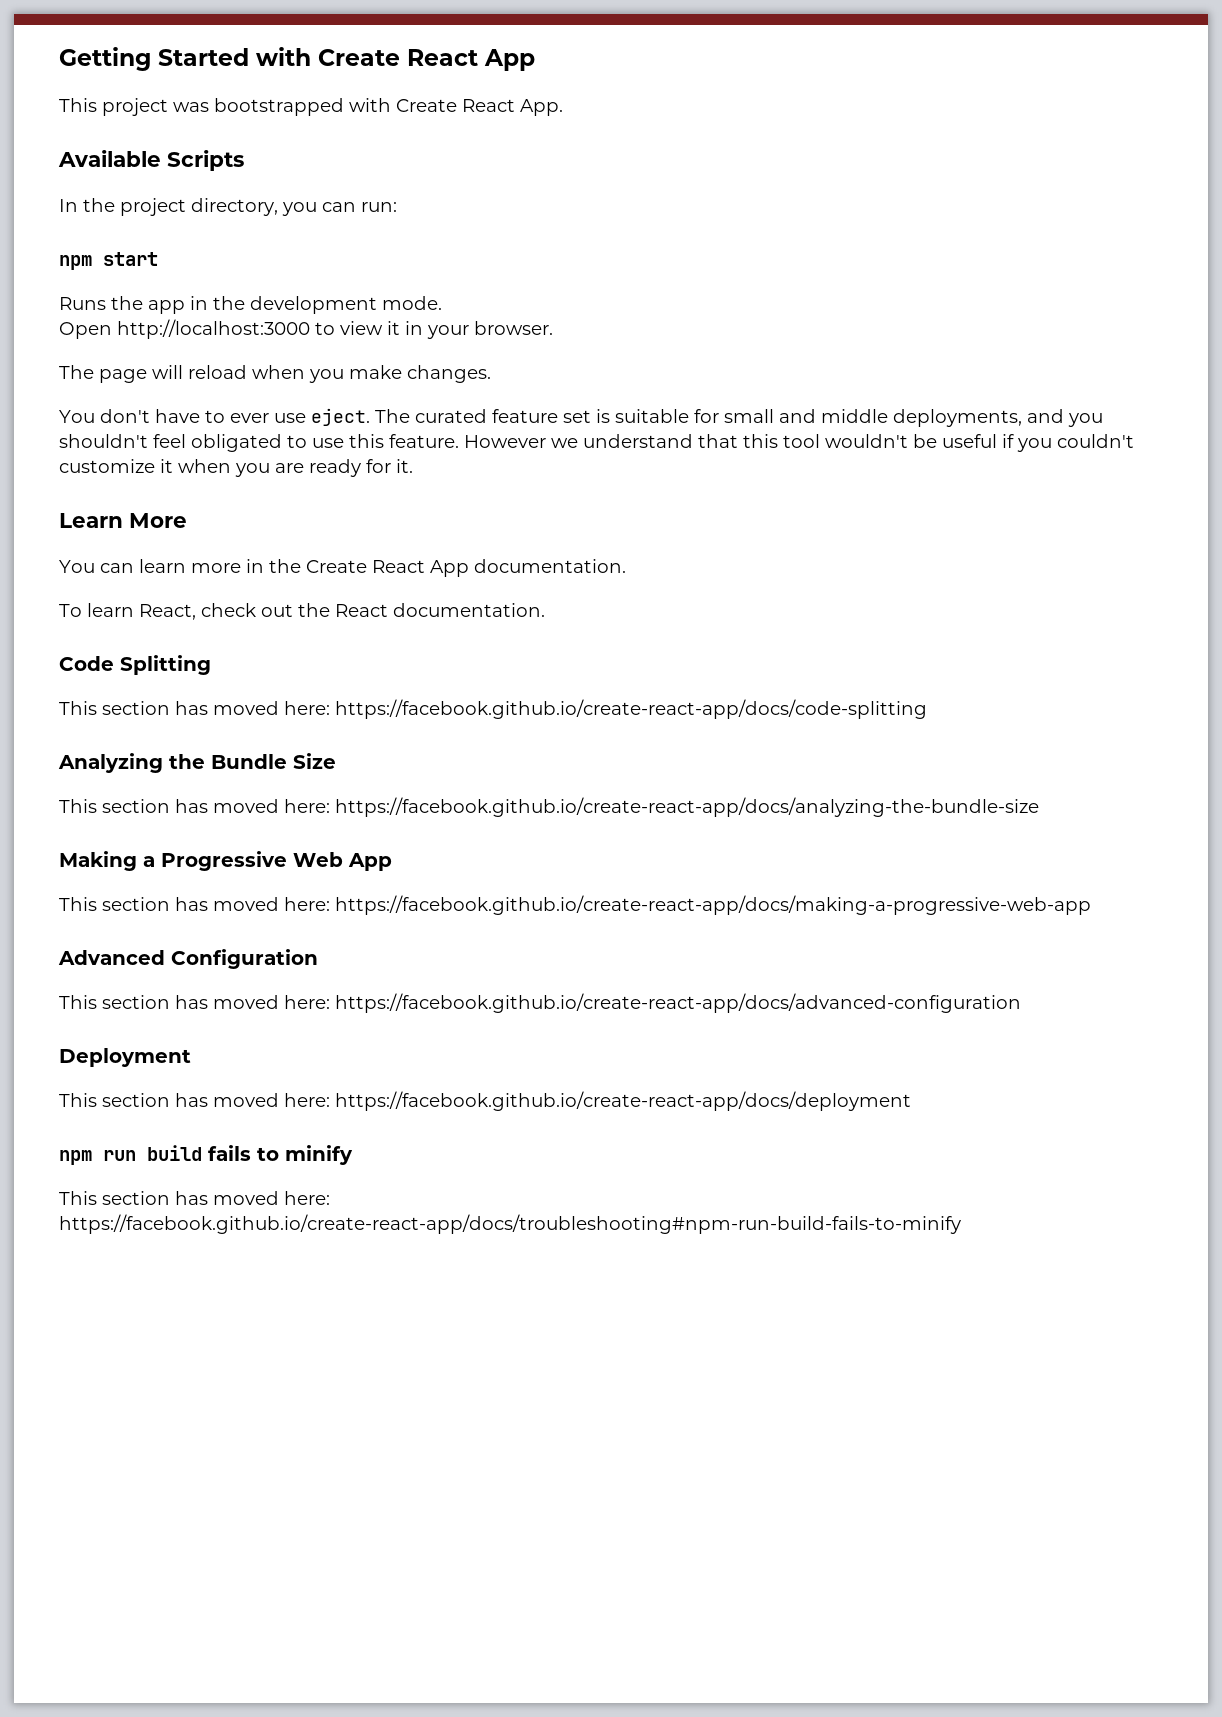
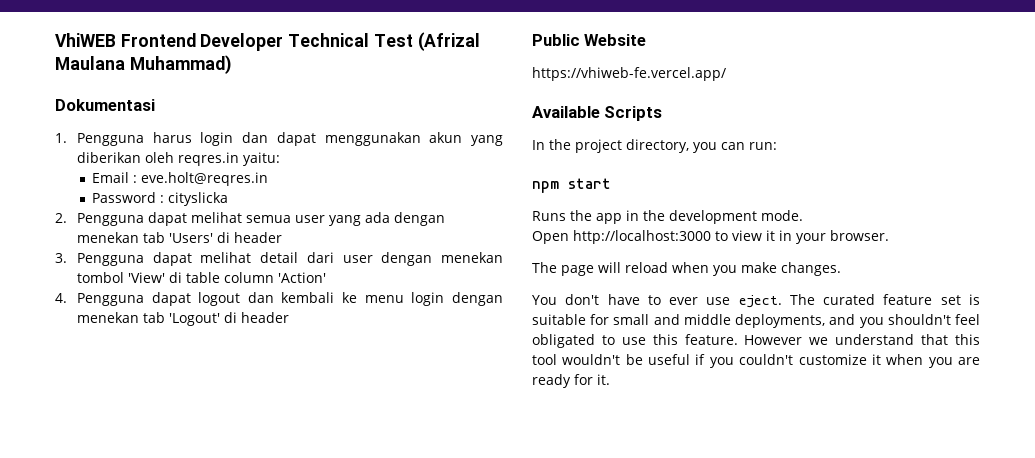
- Getting Started with Create React App
- This project was bootstrapped with Create React App.
+ VhiWEB Frontend Developer Technical Test (Afrizal Maulana Muhammad)
+ Dokumentasi
+ 1. Pengguna harus login dan dapat menggunakan akun yang diberikan oleh reqres.in yaitu:
+ Email : eve.holt@reqres.in
+ Password : cityslicka
+ 2. Pengguna dapat melihat semua user yang ada dengan menekan tab 'Users' di header
+ 3. Pengguna dapat melihat detail dari user dengan menekan tombol 'View' di table column 'Action'
+ 4. Pengguna dapat logout dan kembali ke menu login dengan menekan tab 'Logout' di header
+ Public Website
+ https://vhiweb-fe.vercel.app/
- Learn More
- You can learn more in the Create React App documentation.
- To learn React, check out the React documentation.
- Code Splitting
- This section has moved here: https://facebook.github.io/create-react-app/docs/code-splitting
- Analyzing the Bundle Size
- This section has moved here: https://facebook.github.io/create-react-app/docs/analyzing-the-bundle-size
- Making a Progressive Web App
- This section has moved here: https://facebook.github.io/create-react-app/docs/making-a-progressive-web-app
- Advanced Configuration
- This section has moved here: https://facebook.github.io/create-react-app/docs/advanced-configuration
- Deployment
- This section has moved here: https://facebook.github.io/create-react-app/docs/deployment
- npm run build fails to minify
- This section has moved here: https://facebook.github.io/create-react-app/docs/troubleshooting#npm-run-build-fails-to-minify

